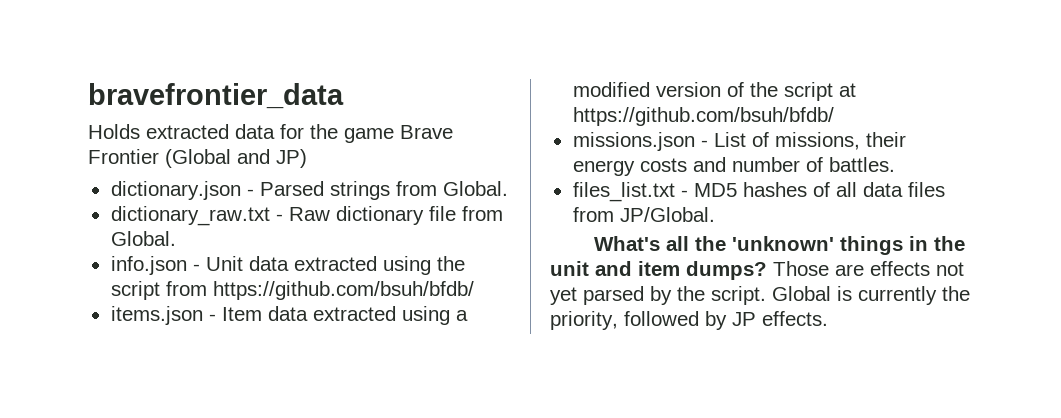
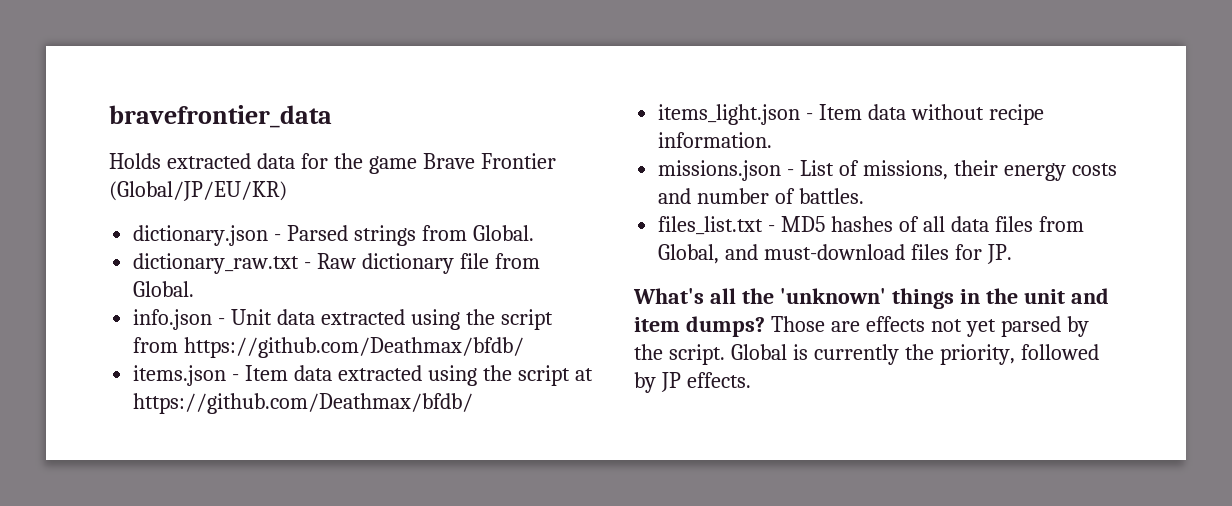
- Holds extracted data for the game Brave Frontier (Global and JP)
+ Holds extracted data for the game Brave Frontier (Global/JP/EU/KR)
- info.json - Unit data extracted using the script from https://github.com/bsuh/bfdb/
+ info.json - Unit data extracted using the script from https://github.com/Deathmax/bfdb/
- items.json - Item data extracted using a modified version of the script at https://github.com/bsuh/bfdb/
+ items.json - Item data extracted using the script at https://github.com/Deathmax/bfdb/
+ items_light.json - Item data without recipe information.
- files_list.txt - MD5 hashes of all data files from JP/Global.
+ files_list.txt - MD5 hashes of all data files from Global, and must-download files for JP.

